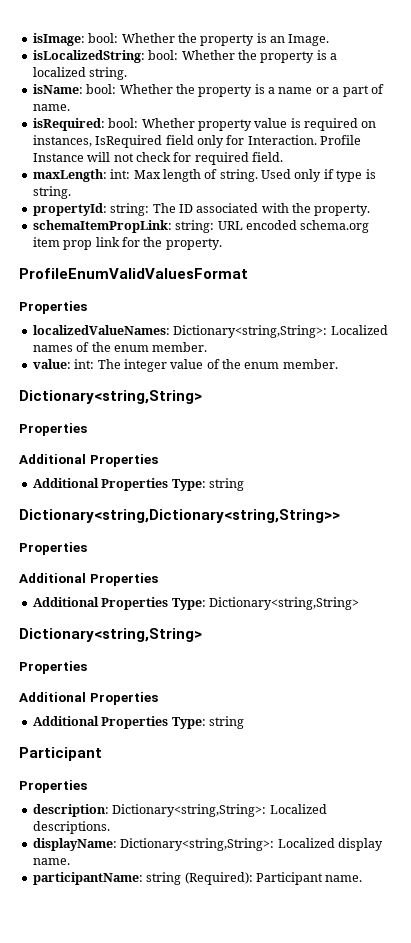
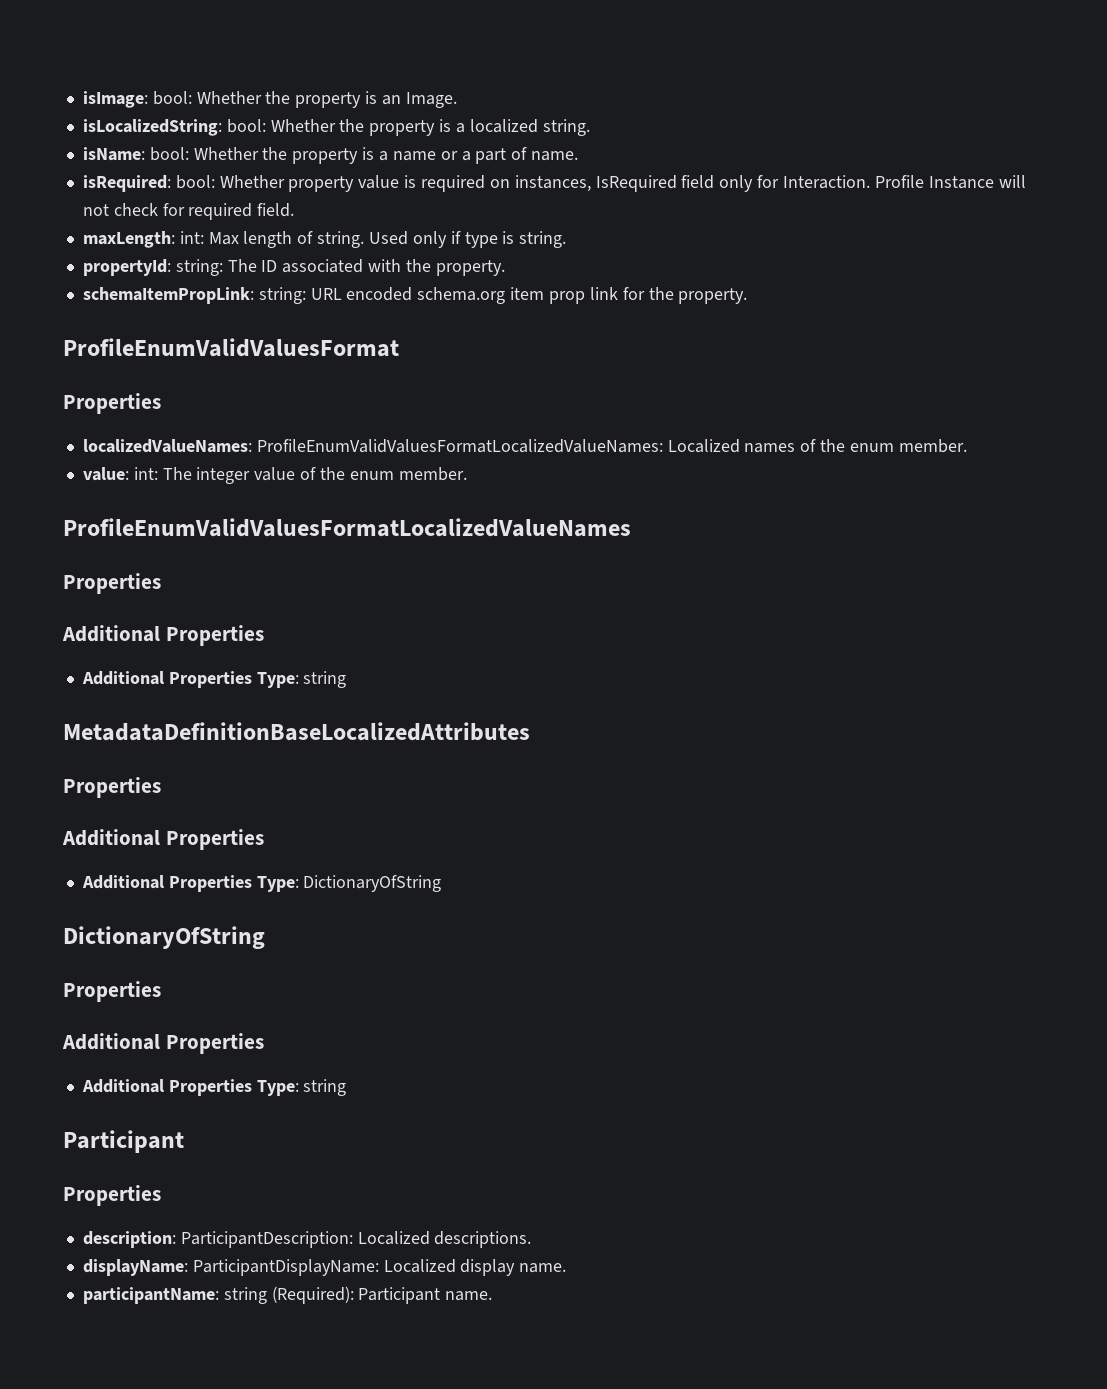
- localizedValueNames: Dictionary<string,String>: Localized names of the enum member.
+ localizedValueNames: ProfileEnumValidValuesFormatLocalizedValueNames: Localized names of the enum member.
  value: int: The integer value of the enum member.
- Dictionary<string,String>
+ ProfileEnumValidValuesFormatLocalizedValueNames
  Properties
  Additional Properties
  Additional Properties Type: string
- Dictionary<string,Dictionary<string,String>>
+ MetadataDefinitionBaseLocalizedAttributes
  Properties
  Additional Properties
- Additional Properties Type: Dictionary<string,String>
- Dictionary<string,String>
+ Additional Properties Type: DictionaryOfString
+ DictionaryOfString
- description: Dictionary<string,String>: Localized descriptions.
+ description: ParticipantDescription: Localized descriptions.
- displayName: Dictionary<string,String>: Localized display name.
+ displayName: ParticipantDisplayName: Localized display name.

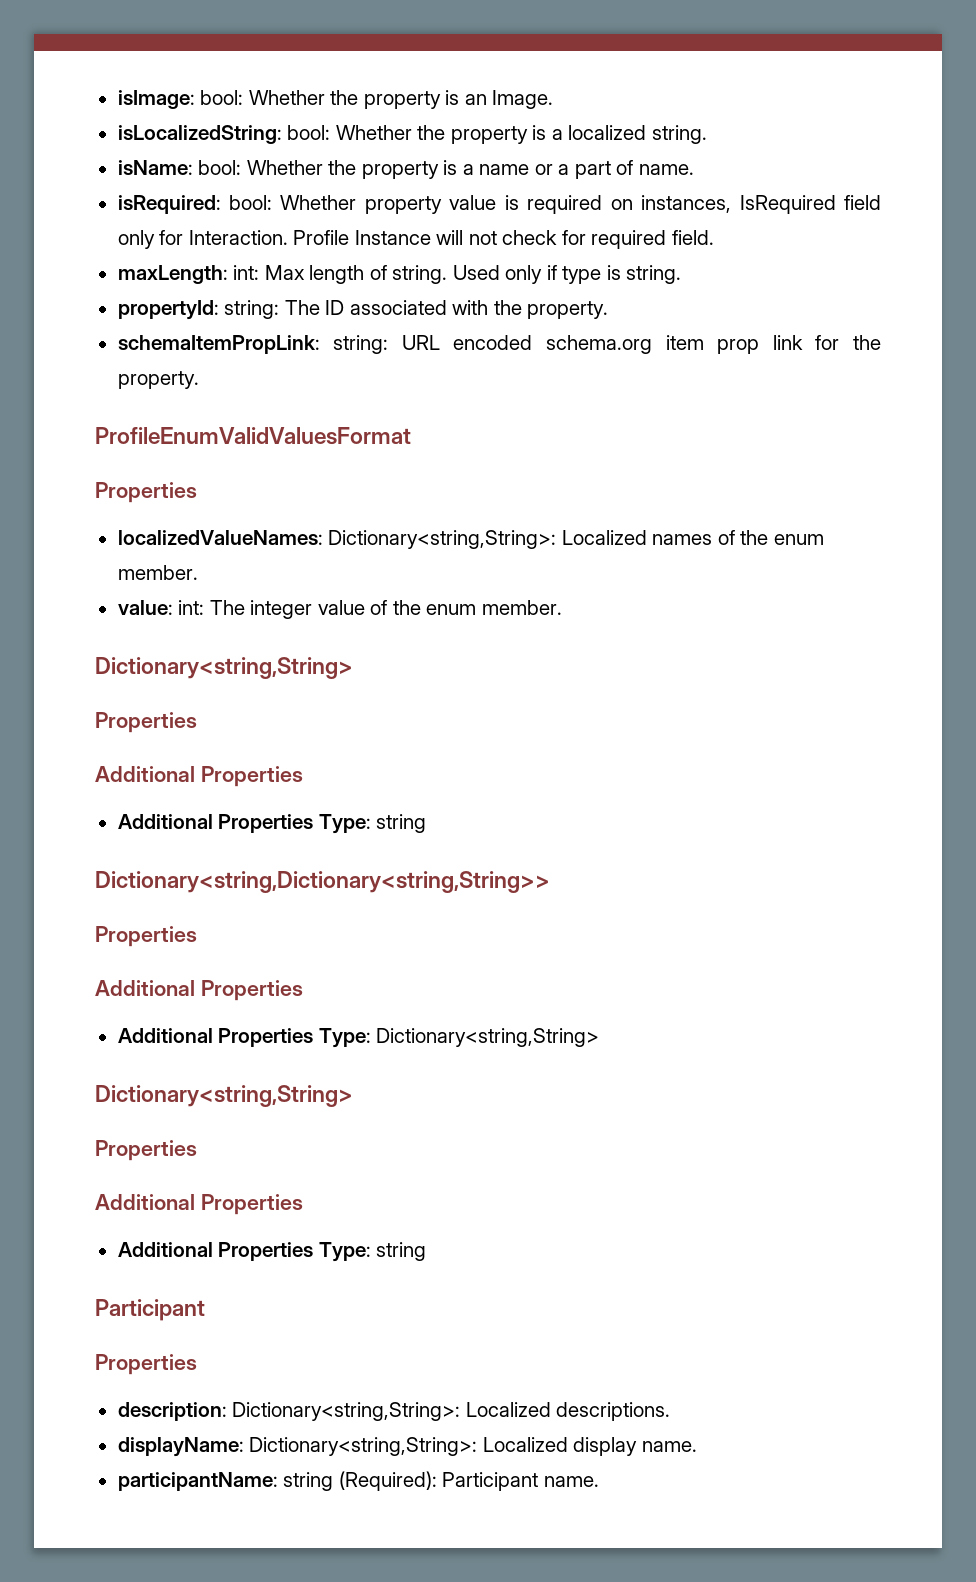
- localizedValueNames: ProfileEnumValidValuesFormatLocalizedValueNames: Localized names of the enum member.
+ localizedValueNames: Dictionary<string,String>: Localized names of the enum member.
  value: int: The integer value of the enum member.
- ProfileEnumValidValuesFormatLocalizedValueNames
+ Dictionary<string,String>
  Properties
  Additional Properties
  Additional Properties Type: string
- MetadataDefinitionBaseLocalizedAttributes
+ Dictionary<string,Dictionary<string,String>>
  Properties
  Additional Properties
- Additional Properties Type: DictionaryOfString
- DictionaryOfString
+ Additional Properties Type: Dictionary<string,String>
+ Dictionary<string,String>
- description: ParticipantDescription: Localized descriptions.
+ description: Dictionary<string,String>: Localized descriptions.
- displayName: ParticipantDisplayName: Localized display name.
+ displayName: Dictionary<string,String>: Localized display name.

